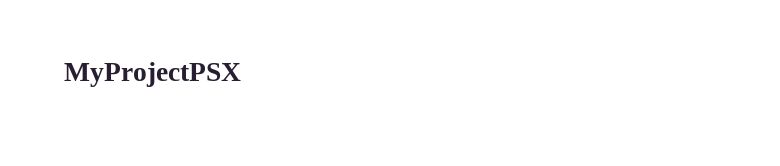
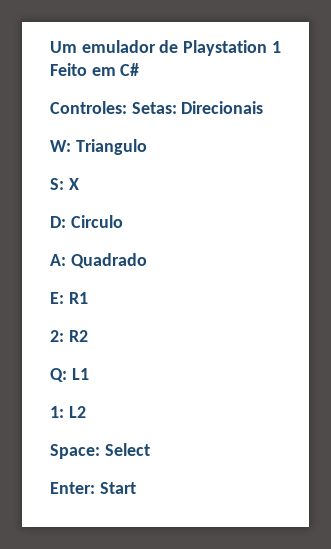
- MyProjectPSX
+ Um emulador de Playstation 1 Feito em C#
+ Controles: Setas: Direcionais
+ W: Triangulo
+ S: X
+ D: Circulo
+ A: Quadrado
+ E: R1
+ 2: R2
+ Q: L1
+ 1: L2
+ Space: Select
+ Enter: Start

